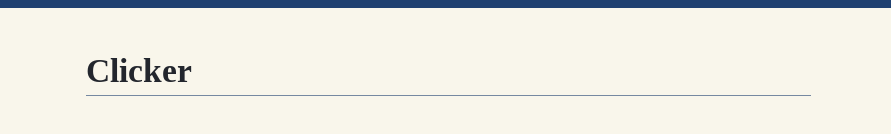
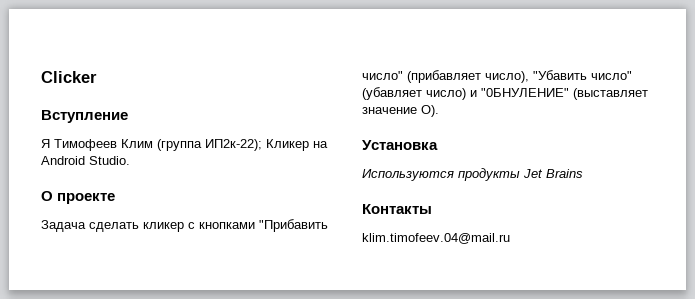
+ Вступление
+ Я Тимофеев Клим (группа ИП2к-22); Кликер на Android Studio.
+ О проекте
+ Задача сделать кликер с кнопками "Прибавить число" (прибавляет число), "Убавить число" (убавляет число) и "0БНУЛЕНИЕ" (выставляет значение О).
+ Установка
+ Используются продукты Jet Brains
+ Контакты
+ klim.timofeev.04@mail.ru

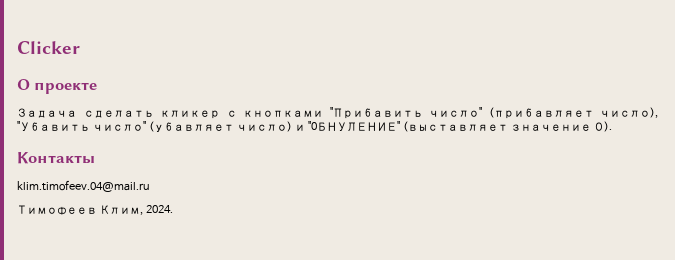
- Вступление
- Я Тимофеев Клим (группа ИП2к-22); Кликер на Android Studio.
- Установка
- Используются продукты Jet Brains
+ Тимофеев Клим, 2024.

